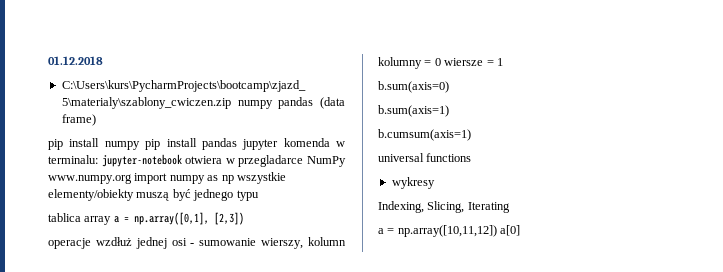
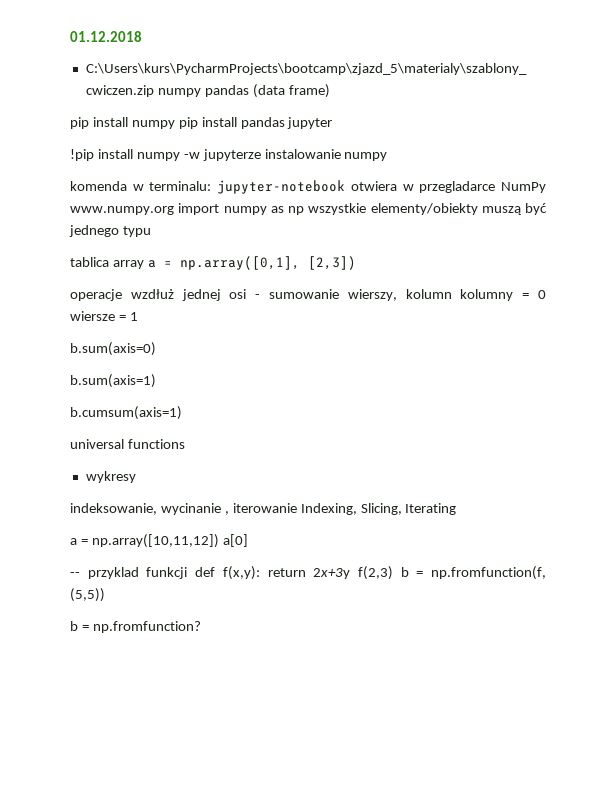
- pip install numpy pip install pandas jupyter komenda w terminalu: jupyter-notebook otwiera w przegladarce NumPy www.numpy.org import numpy as np wszystkie elementy/obiekty muszą być jednego typu
+ pip install numpy pip install pandas jupyter
+ !pip install numpy -w jupyterze instalowanie numpy
+ komenda w terminalu: jupyter-notebook otwiera w przegladarce NumPy www.numpy.org import numpy as np wszystkie elementy/obiekty muszą być jednego typu
- Indexing, Slicing, Iterating
+ indeksowanie, wycinanie , iterowanie Indexing, Slicing, Iterating
+ -- przyklad funkcji def f(x,y): return 2x+3y f(2,3) b = np.fromfunction(f, (5,5))
+ b = np.fromfunction?

